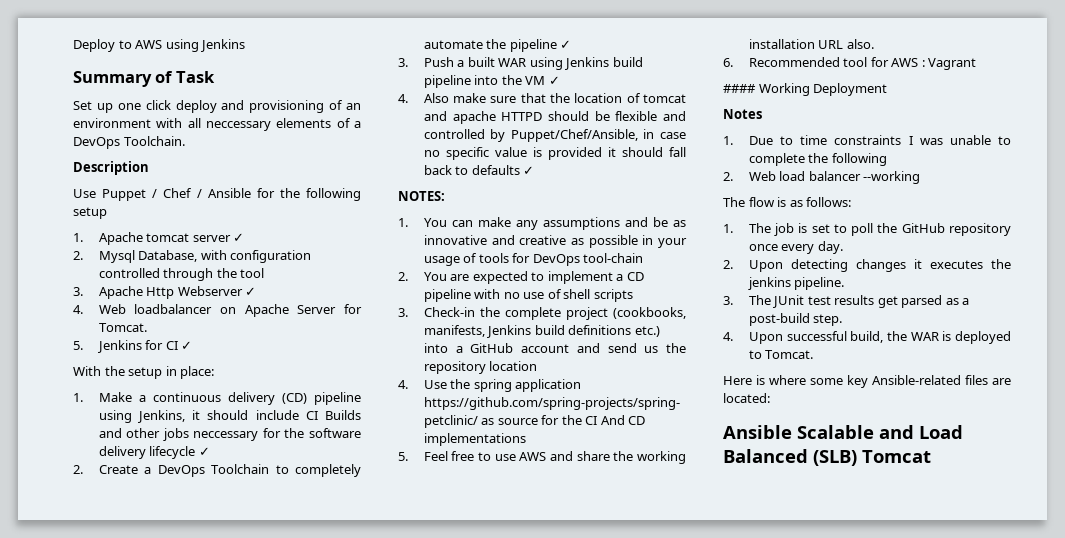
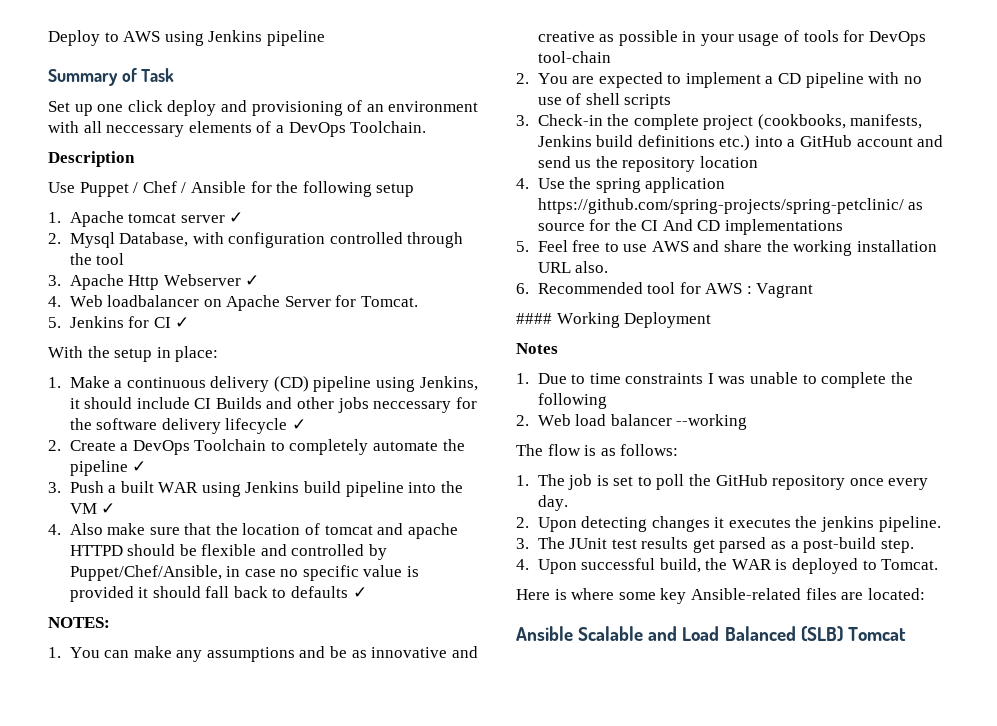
- Deploy to AWS using Jenkins
+ Deploy to AWS using Jenkins pipeline

